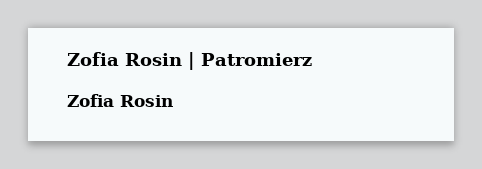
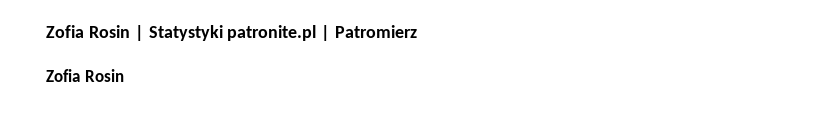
- Zofia Rosin | Patromierz
+ Zofia Rosin | Statystyki patronite.pl | Patromierz

